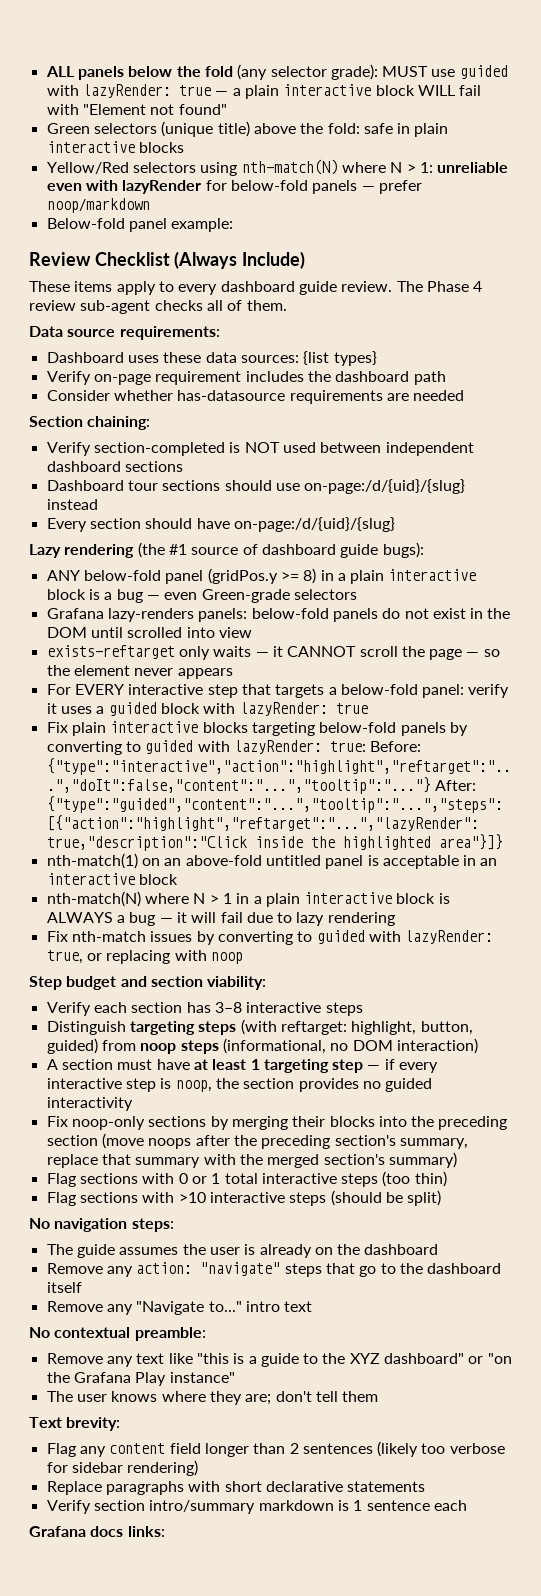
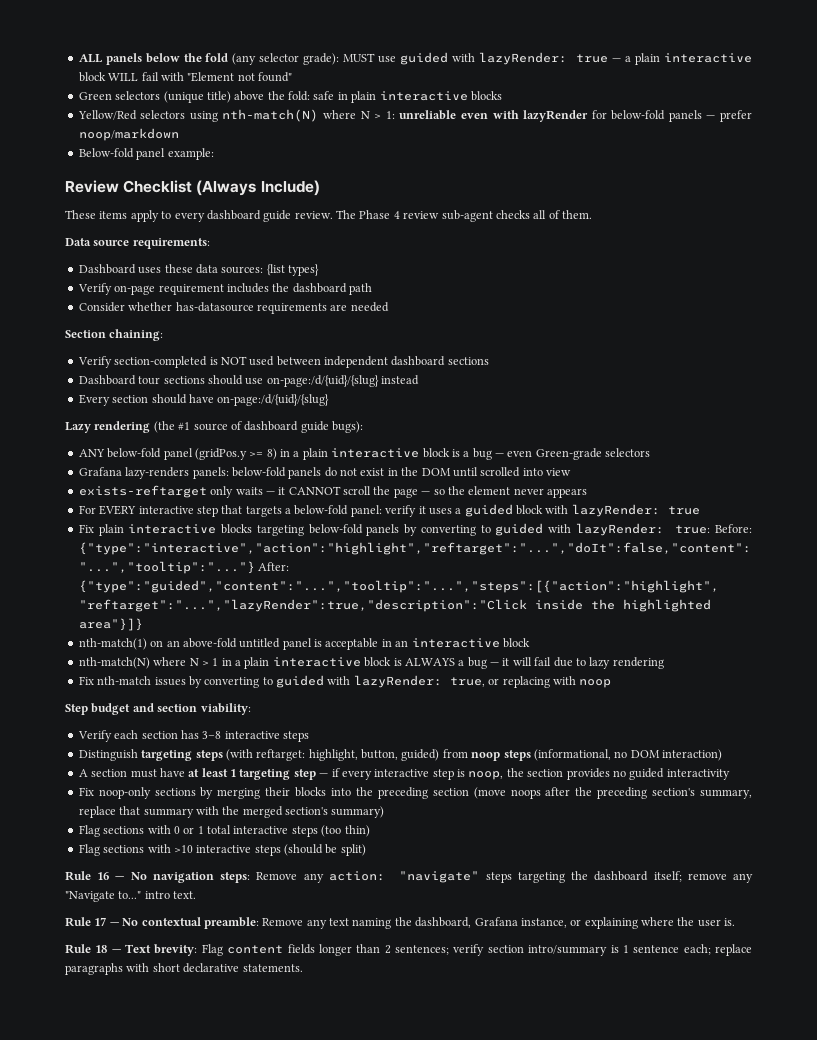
- No navigation steps:
- The guide assumes the user is already on the dashboard
- Remove any action: "navigate" steps that go to the dashboard itself
- Remove any "Navigate to..." intro text
- No contextual preamble:
- Remove any text like "this is a guide to the XYZ dashboard" or "on the Grafana Play instance"
- The user knows where they are; don't tell them
- Text brevity:
- Flag any content field longer than 2 sentences (likely too verbose for sidebar rendering)
- Replace paragraphs with short declarative statements
- Verify section intro/summary markdown is 1 sentence each
- Grafana docs links:
+ Rule 16 — No navigation steps: Remove any action: "navigate" steps targeting the dashboard itself; remove any "Navigate to..." intro text.
+ Rule 17 — No contextual preamble: Remove any text naming the dashboard, Grafana instance, or explaining where the user is.
+ Rule 18 — Text brevity: Flag content fields longer than 2 sentences; verify section intro/summary is 1 sentence each; replace paragraphs with short declarative statements.

